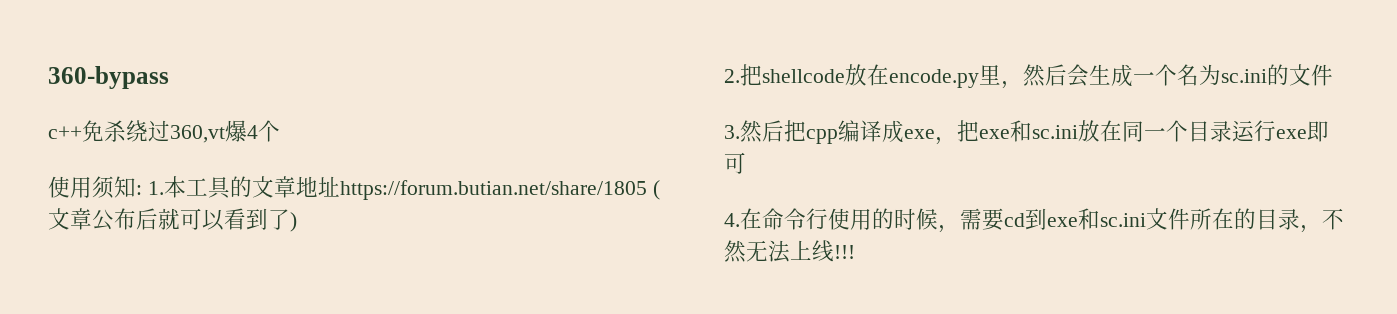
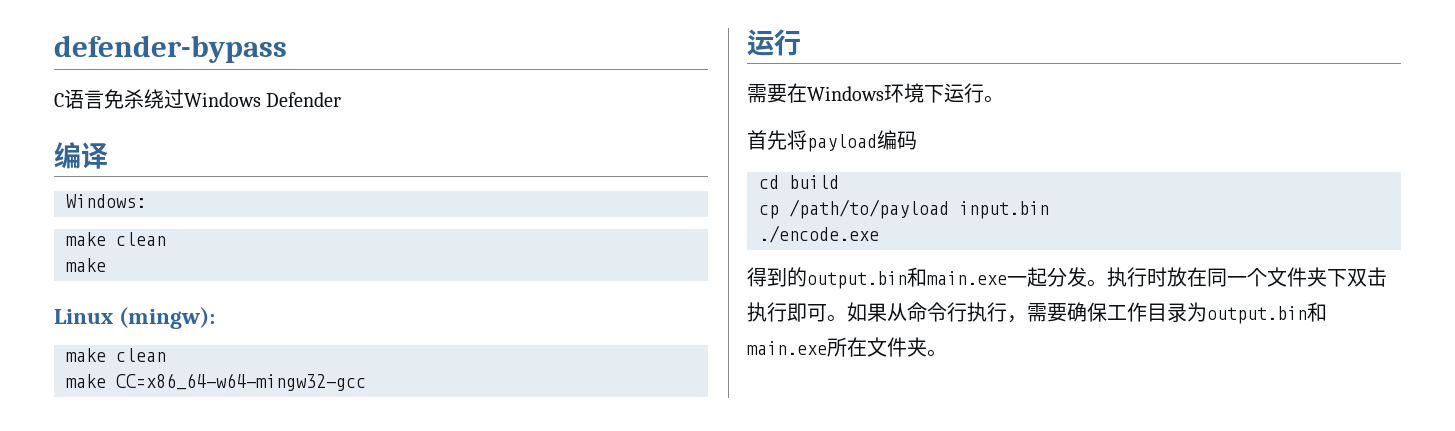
- 360-bypass
- c++免杀绕过360,vt爆4个
- 使用须知: 1.本工具的文章地址https://forum.butian.net/share/1805 (文章公布后就可以看到了)
- 2.把shellcode放在encode.py里，然后会生成一个名为sc.ini的文件
- 3.然后把cpp编译成exe，把exe和sc.ini放在同一个目录运行exe即可
- 4.在命令行使用的时候，需要cd到exe和sc.ini文件所在的目录，不然无法上线!!!
+ defender-bypass
+ C语言免杀绕过Windows Defender
+ 编译
+ Windows:
+ make clean
+ make
+ Linux (mingw):
+ make clean
+ make CC=x86_64-w64-mingw32-gcc
+ 运行
+ 需要在Windows环境下运行。
+ 首先将payload编码
+ cd build
+ cp /path/to/payload input.bin
+ ./encode.exe
+ 得到的output.bin和main.exe一起分发。执行时放在同一个文件夹下双击执行即可。如果从命令行执行，需要确保工作目录为output.bin和main.exe所在文件夹。

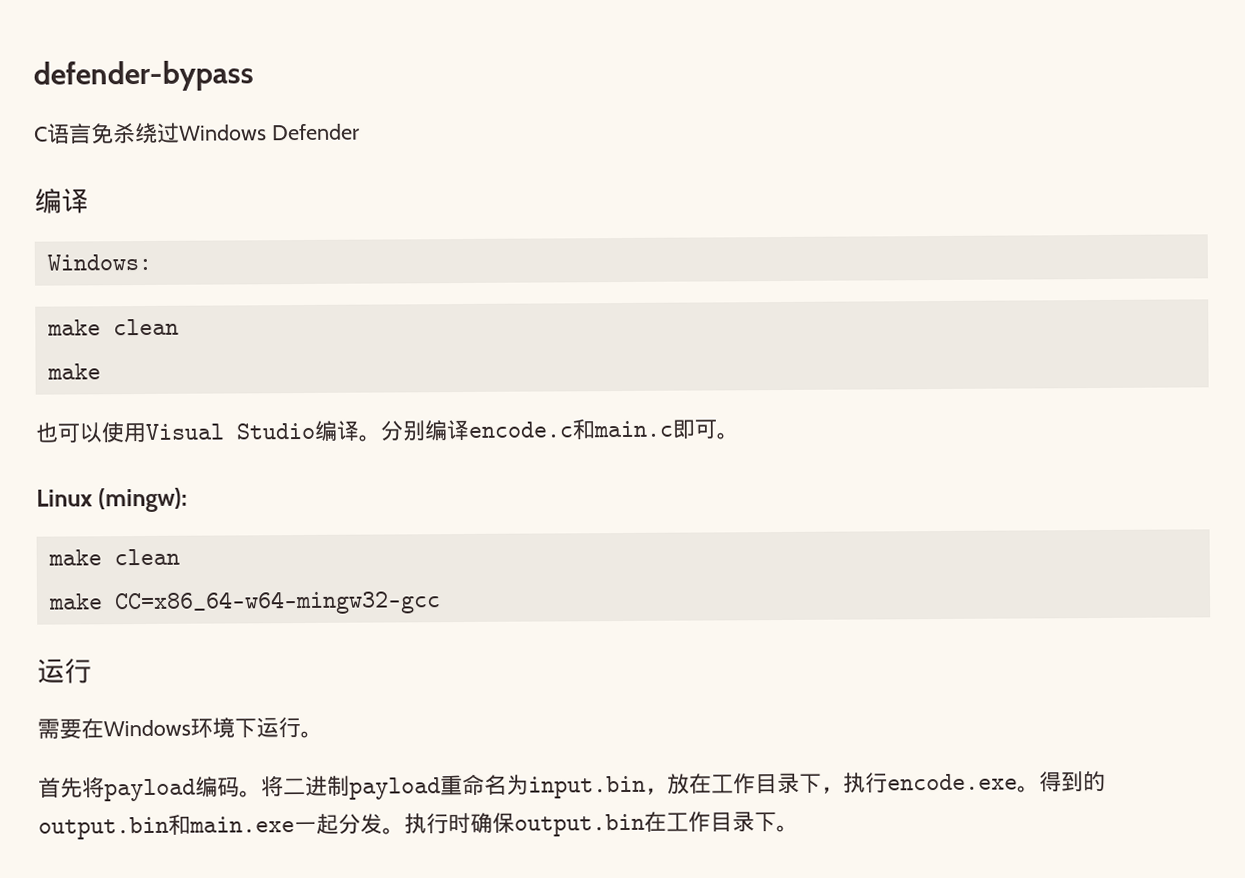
+ 也可以使用Visual Studio编译。分别编译encode.c和main.c即可。
- 首先将payload编码
- cd build
- cp /path/to/payload input.bin
- ./encode.exe
- 得到的output.bin和main.exe一起分发。
+ 首先将payload编码。将二进制payload重命名为input.bin，放在工作目录下，执行encode.exe。得到的output.bin和main.exe一起分发。
- 执行时放在同一个文件夹下双击执行即可。如果从命令行执行，需要确保工作目录为output.bin和main.exe所在文件夹。
+ 执行时确保output.bin在工作目录下。

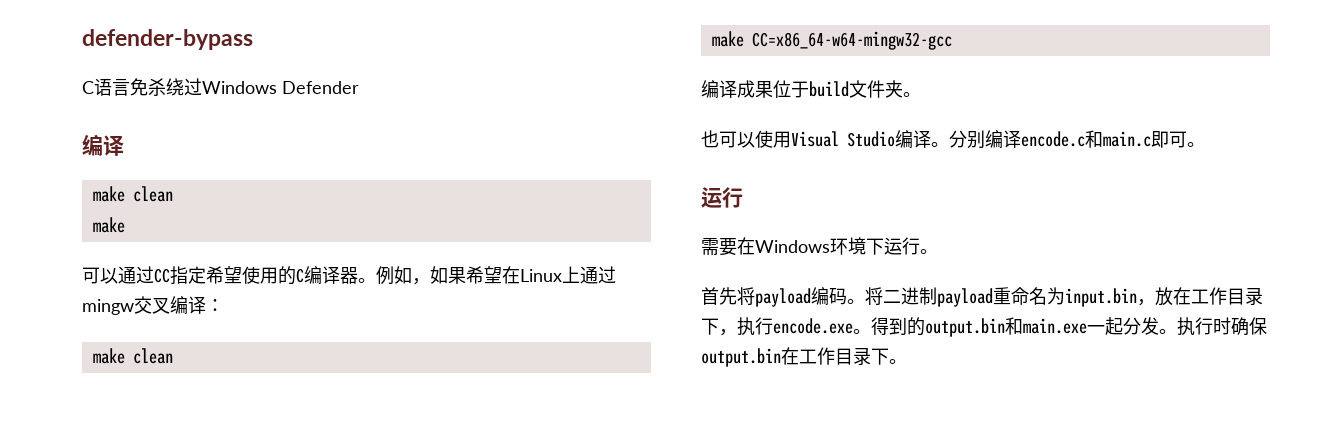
  C语言免杀绕过Windows Defender
  编译
- Windows:
  make clean
  make
+ 可以通过CC指定希望使用的C编译器。例如，如果希望在Linux上通过mingw交叉编译：
+ make clean
+ make CC=x86_64-w64-mingw32-gcc
+ 编译成果位于build文件夹。
- Linux (mingw):
- make clean
- make CC=x86_64-w64-mingw32-gcc

